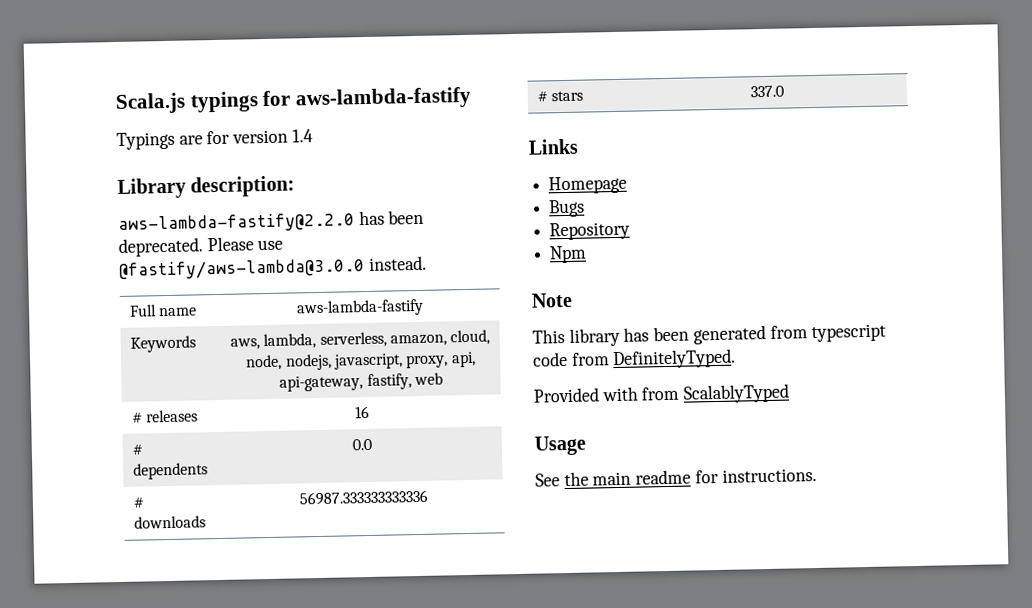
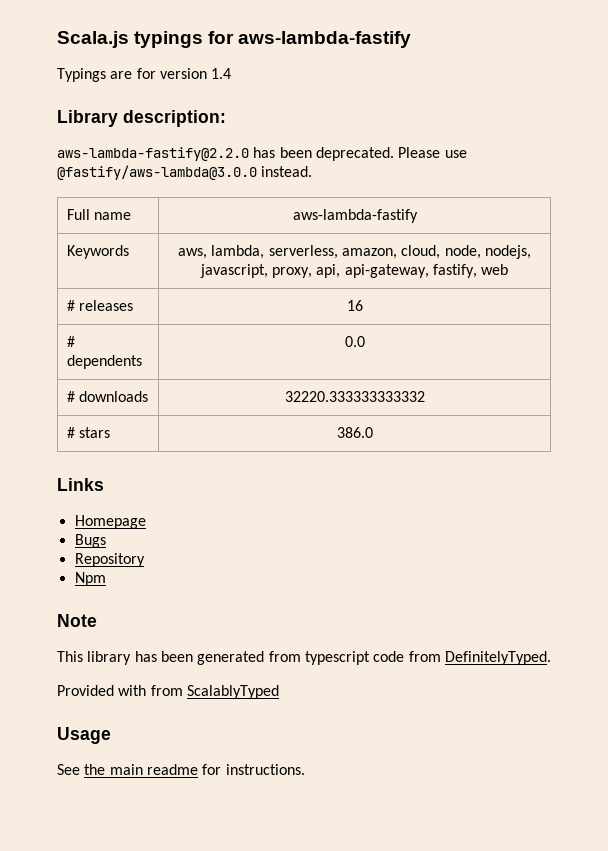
- # downloads | 56987.333333333336
+ # downloads | 32220.333333333332
- # stars | 337.0
+ # stars | 386.0

